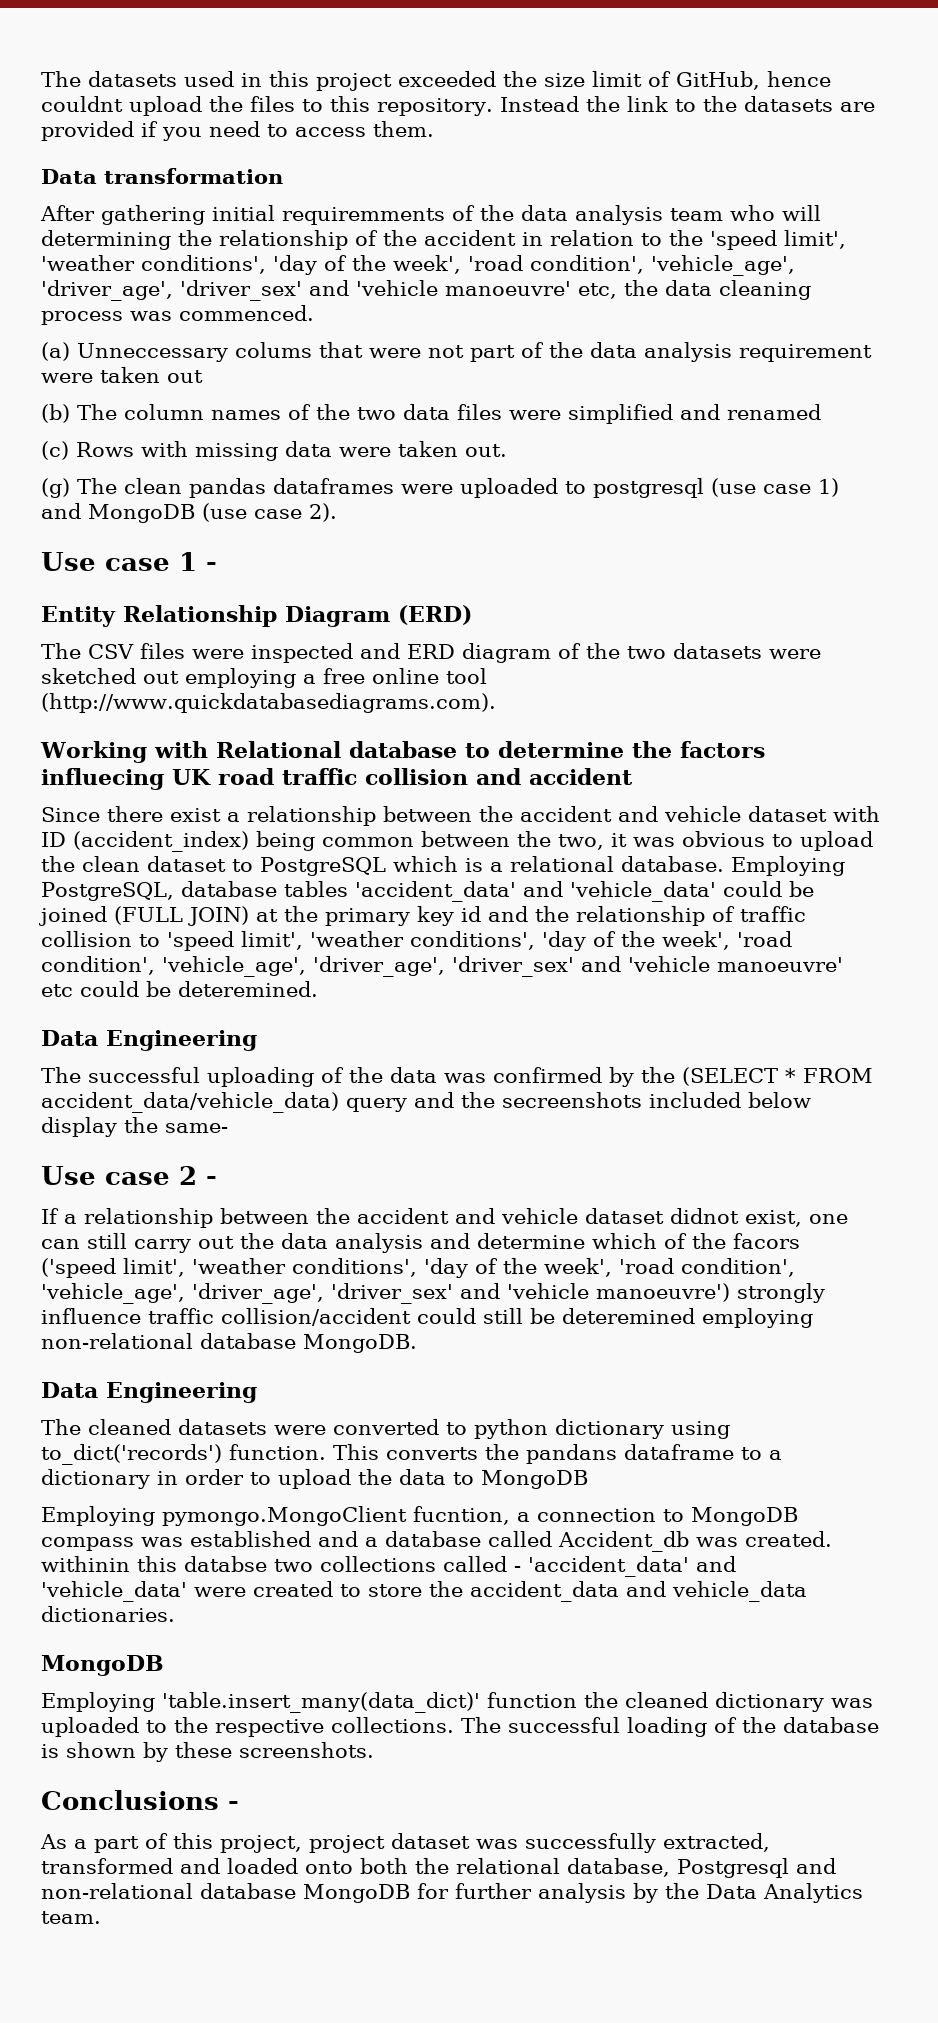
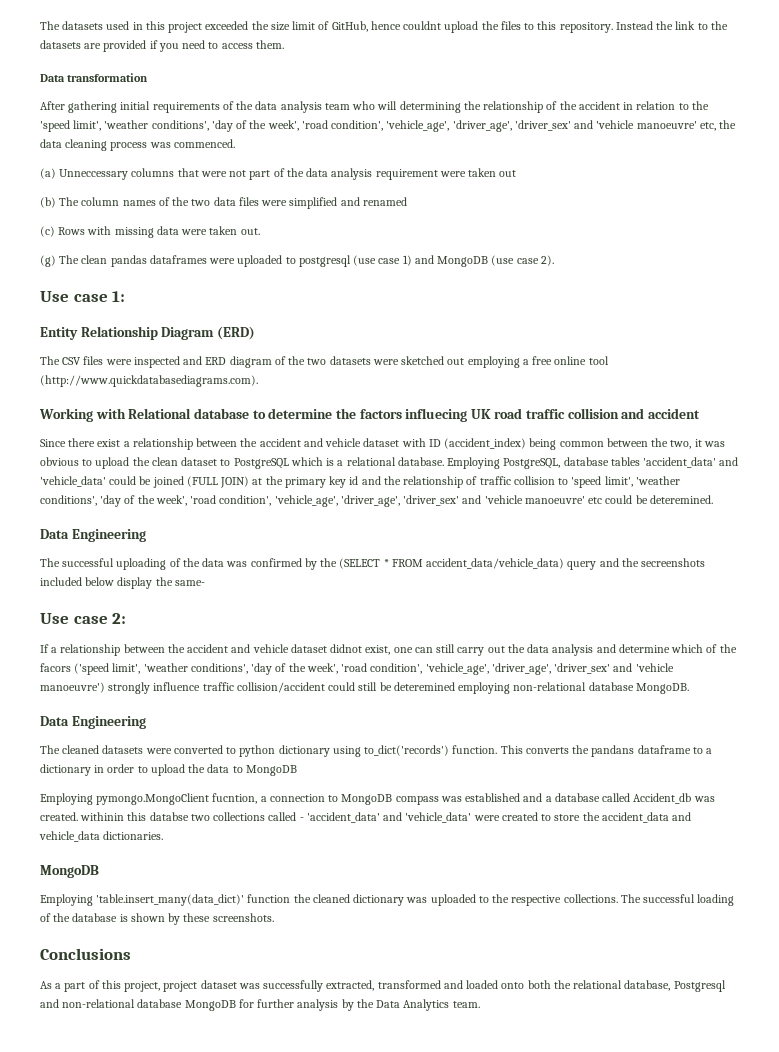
- After gathering initial requiremments of the data analysis team who will determining the relationship of the accident in relation to the 'speed limit', 'weather conditions', 'day of the week', 'road condition', 'vehicle_age', 'driver_age', 'driver_sex' and 'vehicle manoeuvre' etc, the data cleaning process was commenced.
+ After gathering initial requirements of the data analysis team who will determining the relationship of the accident in relation to the 'speed limit', 'weather conditions', 'day of the week', 'road condition', 'vehicle_age', 'driver_age', 'driver_sex' and 'vehicle manoeuvre' etc, the data cleaning process was commenced.
- (a) Unneccessary colums that were not part of the data analysis requirement were taken out
+ (a) Unneccessary columns that were not part of the data analysis requirement were taken out
- Use case 1 -
+ Use case 1:
- Use case 2 -
+ Use case 2:
- Conclusions -
+ Conclusions

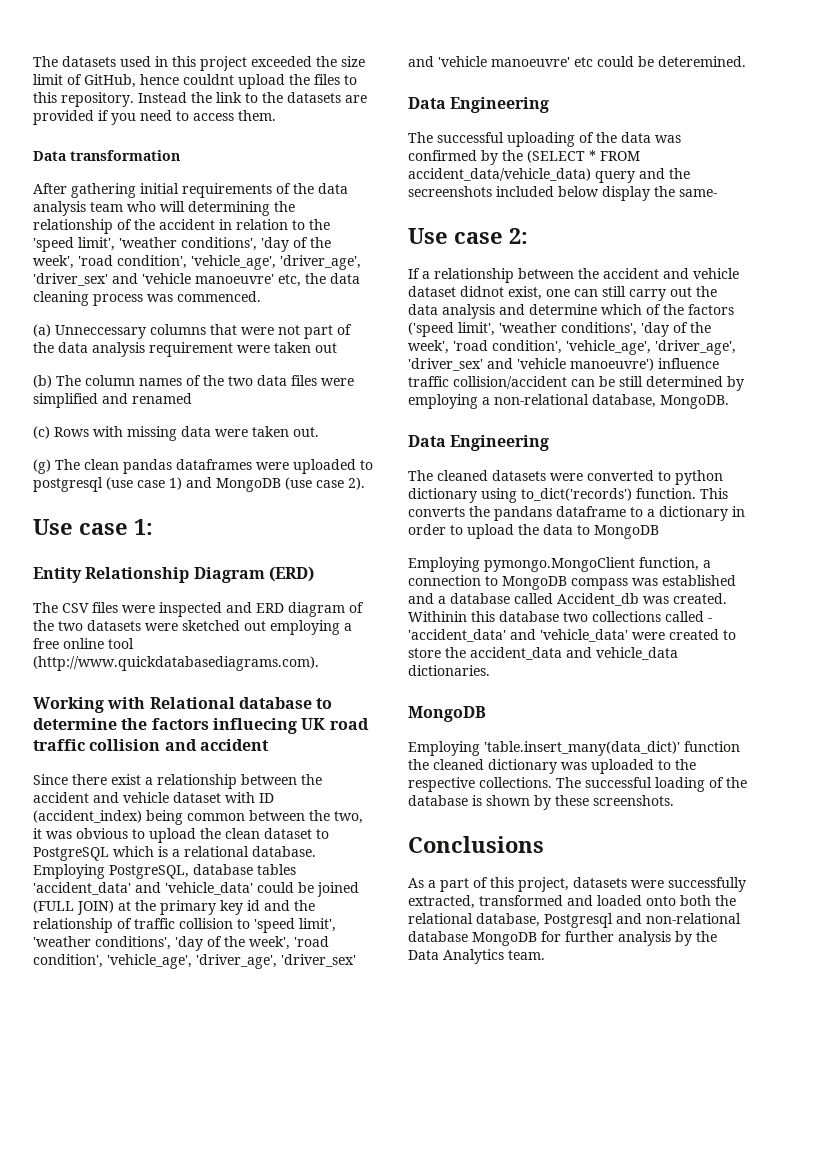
- If a relationship between the accident and vehicle dataset didnot exist, one can still carry out the data analysis and determine which of the facors ('speed limit', 'weather conditions', 'day of the week', 'road condition', 'vehicle_age', 'driver_age', 'driver_sex' and 'vehicle manoeuvre') strongly influence traffic collision/accident could still be deteremined employing non-relational database MongoDB.
+ If a relationship between the accident and vehicle dataset didnot exist, one can still carry out the data analysis and determine which of the factors ('speed limit', 'weather conditions', 'day of the week', 'road condition', 'vehicle_age', 'driver_age', 'driver_sex' and 'vehicle manoeuvre') influence traffic collision/accident can be still determined by employing a non-relational database, MongoDB.
- Employing pymongo.MongoClient fucntion, a connection to MongoDB compass was established and a database called Accident_db was created. withinin this databse two collections called - 'accident_data' and 'vehicle_data' were created to store the accident_data and vehicle_data dictionaries.
+ Employing pymongo.MongoClient function, a connection to MongoDB compass was established and a database called Accident_db was created. Withinin this database two collections called - 'accident_data' and 'vehicle_data' were created to store the accident_data and vehicle_data dictionaries.
- As a part of this project, project dataset was successfully extracted, transformed and loaded onto both the relational database, Postgresql and non-relational database MongoDB for further analysis by the Data Analytics team.
+ As a part of this project, datasets were successfully extracted, transformed and loaded onto both the relational database, Postgresql and non-relational database MongoDB for further analysis by the Data Analytics team.

